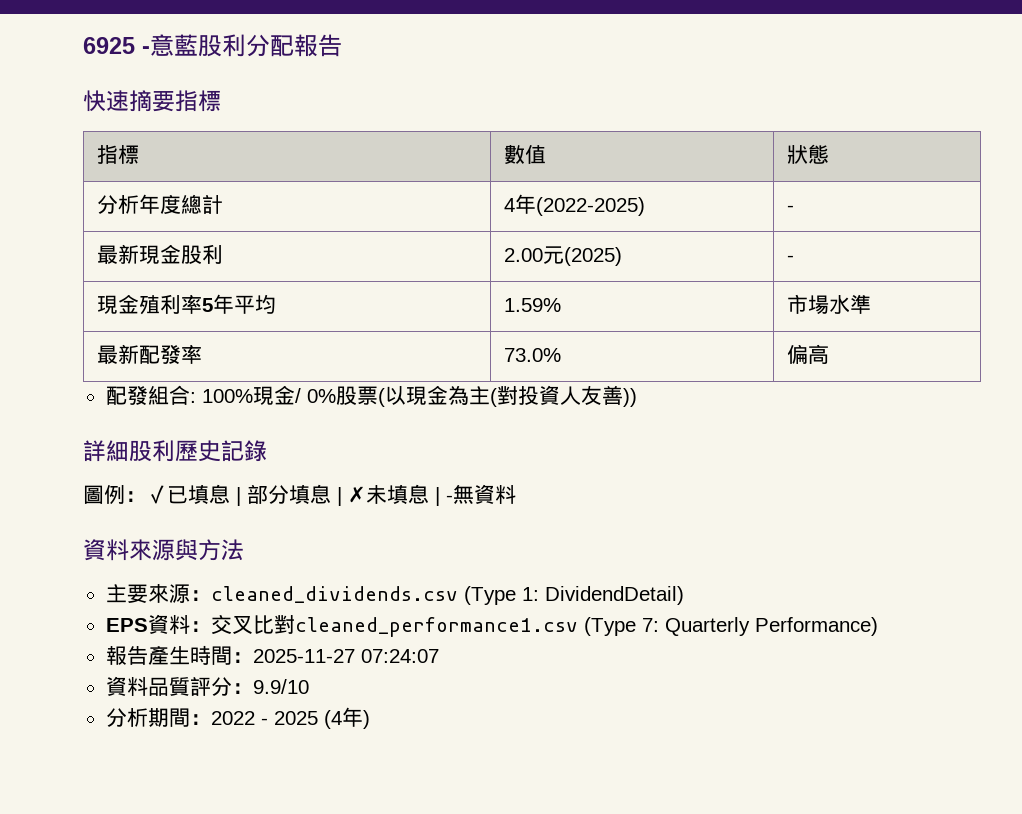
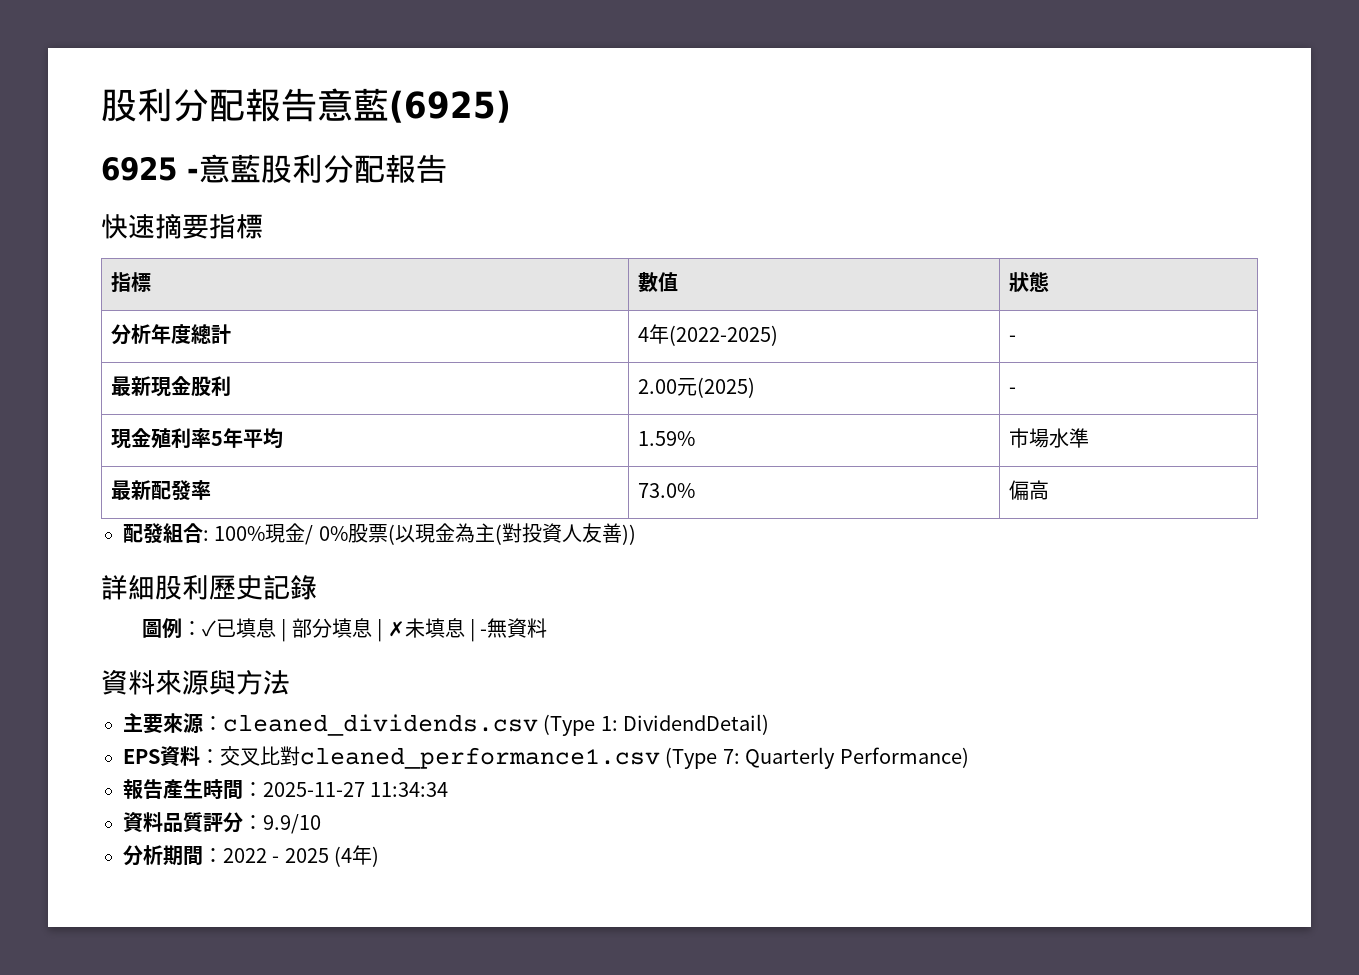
+ 股利分配報告意藍(6925)
- 報告產生時間：2025-11-27 07:24:07
+ 報告產生時間：2025-11-27 11:34:34

